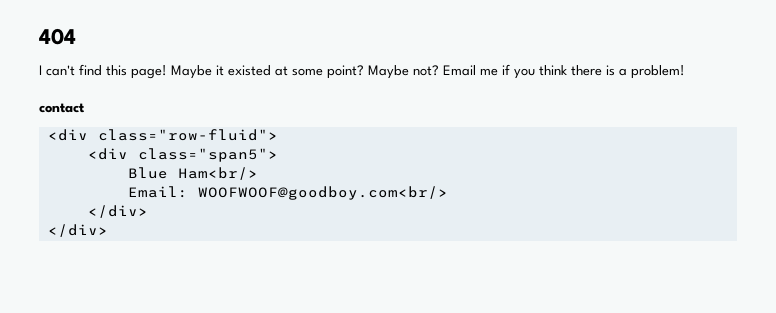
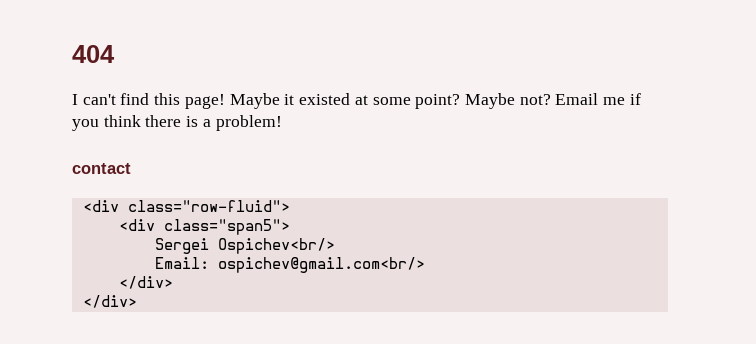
- Blue Ham<br/>
+ Sergei Ospichev<br/>
- Email: WOOFWOOF@goodboy.com<br/>
+ Email: ospichev@gmail.com<br/>

